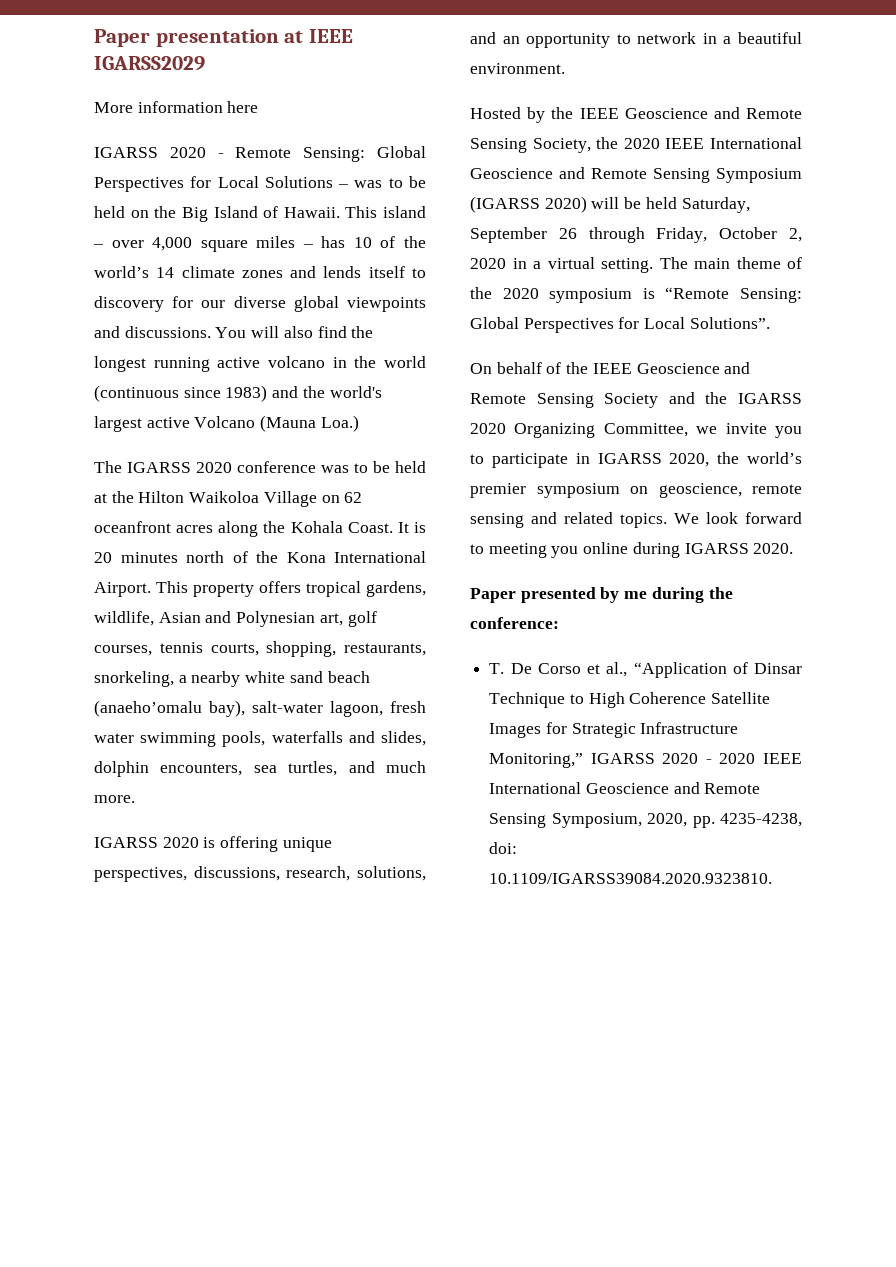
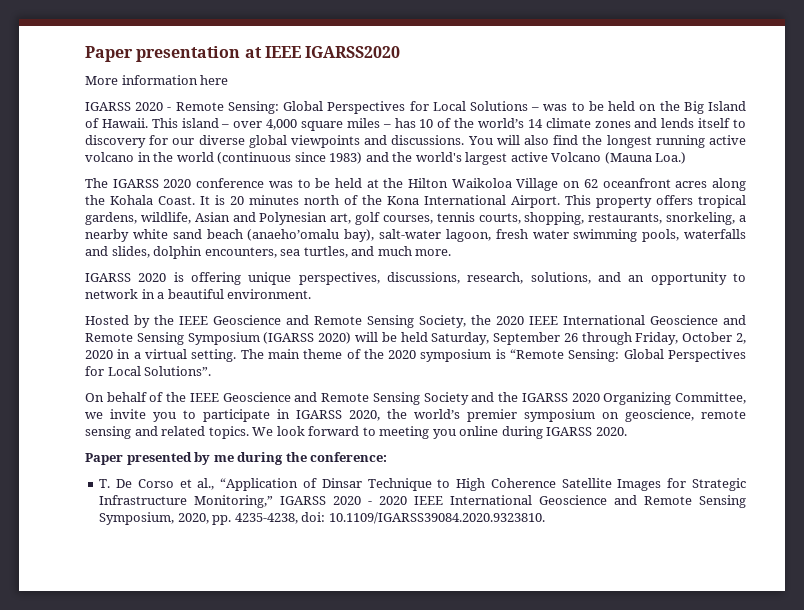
- Paper presentation at IEEE IGARSS2029
+ Paper presentation at IEEE IGARSS2020

